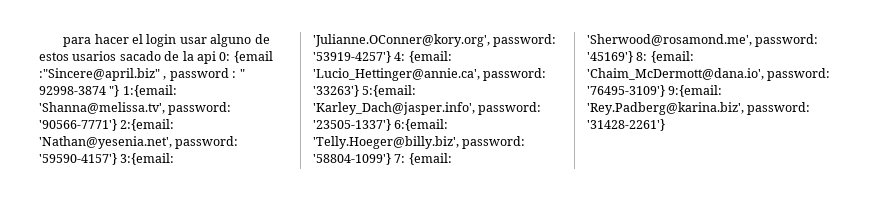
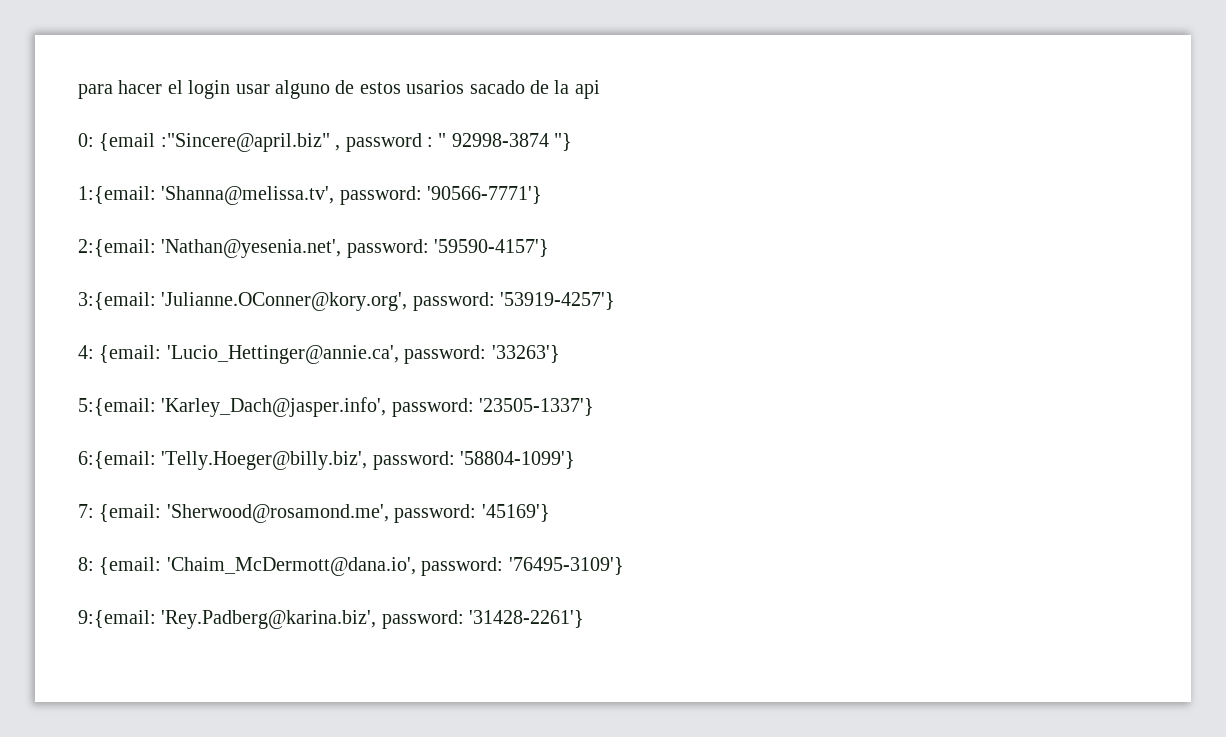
- para hacer el login usar alguno de estos usarios sacado de la api 0:
+ para hacer el login usar alguno de estos usarios sacado de la api
+ 0:
- " 92998-3874 "} 1:{email:
+ " 92998-3874 "}
+ 1:{email:
- '90566-7771'} 2:{email:
+ '90566-7771'}
+ 2:{email:
- '59590-4157'} 3:{email:
+ '59590-4157'}
+ 3:{email:
- '53919-4257'} 4:
+ '53919-4257'}
+ 4:
- '33263'} 5:{email:
+ '33263'}
+ 5:{email:
- '23505-1337'} 6:{email:
+ '23505-1337'}
+ 6:{email:
- '58804-1099'} 7:
+ '58804-1099'}
+ 7:
- '45169'} 8:
+ '45169'}
+ 8:
- '76495-3109'} 9:{email:
+ '76495-3109'}
+ 9:{email:

